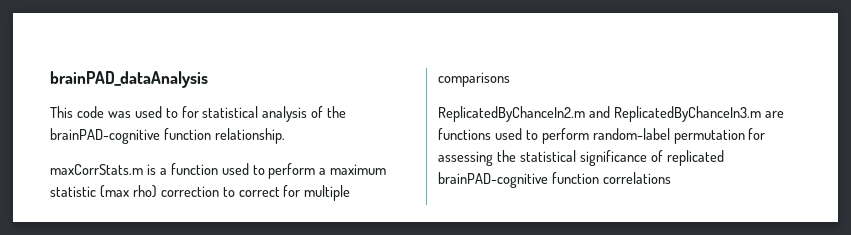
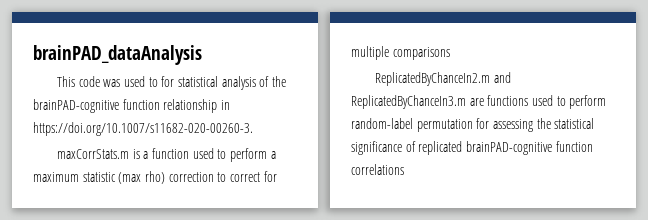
- This code was used to for statistical analysis of the brainPAD-cognitive function relationship.
+ This code was used to for statistical analysis of the brainPAD-cognitive function relationship in https://doi.org/10.1007/s11682-020-00260-3.

